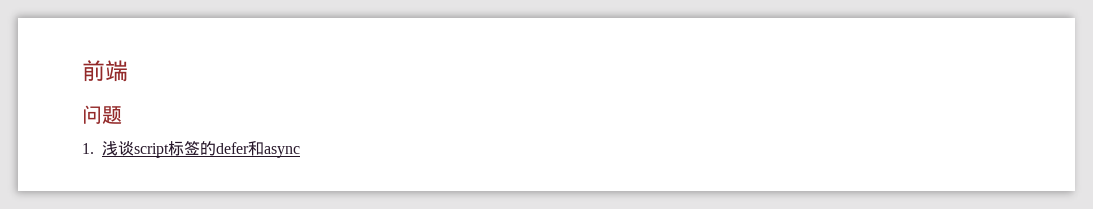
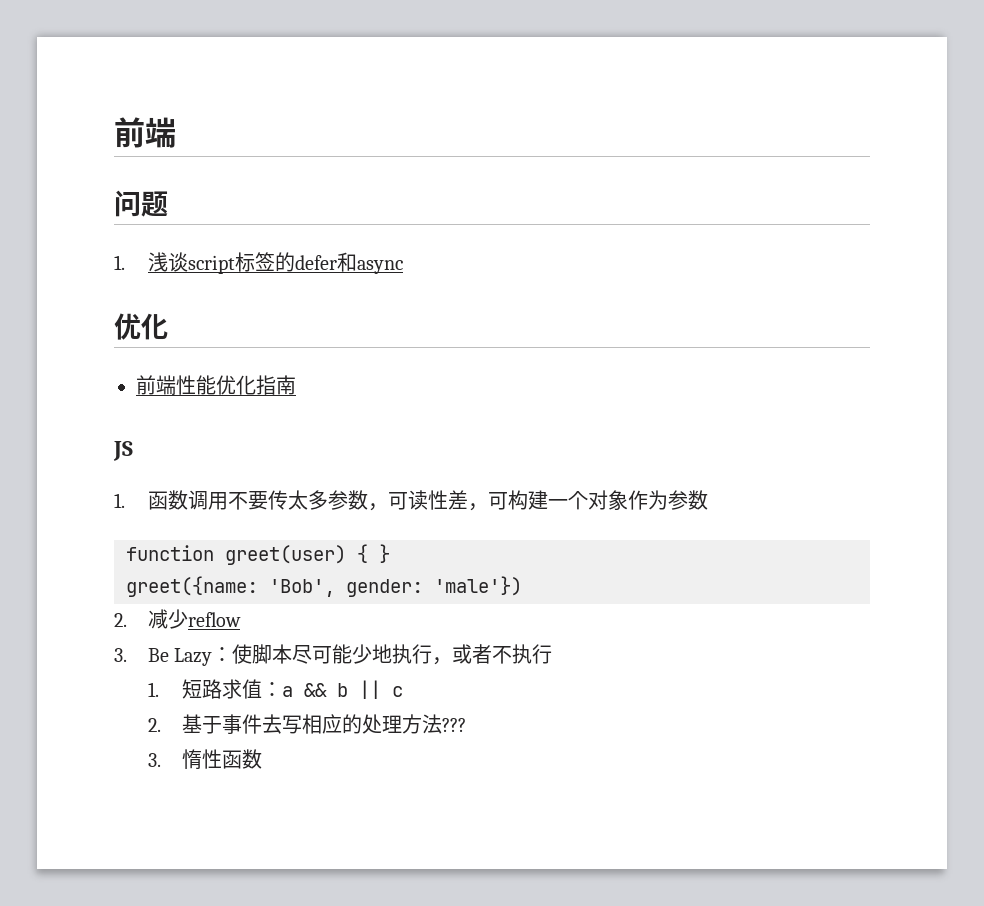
  1.浅谈script标签的defer和async
+ 优化
+ 前端性能优化指南
+ JS
+ 1.函数调用不要传太多参数，可读性差，可构建一个对象作为参数
+ function greet(user) { }
+ greet({name: 'Bob', gender: 'male'})
+ 2.减少reflow
+ 3. Be Lazy：使脚本尽可能少地执行，或者不执行
+ 1.短路求值：a && b || c
+ 2.基于事件去写相应的处理方法???
+ 3.惰性函数

